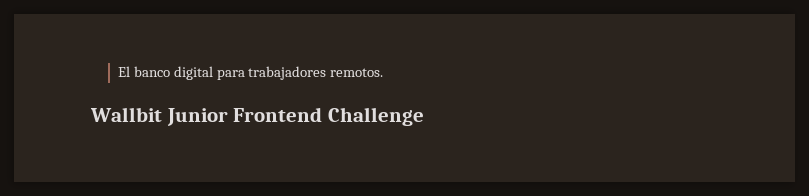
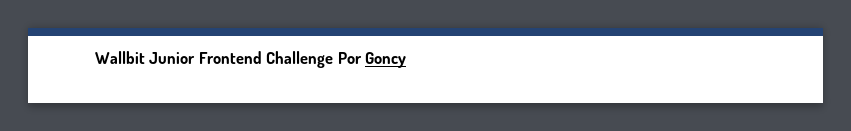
- El banco digital para trabajadores remotos.
- Wallbit Junior Frontend Challenge
+ Wallbit Junior Frontend Challenge Por Goncy

